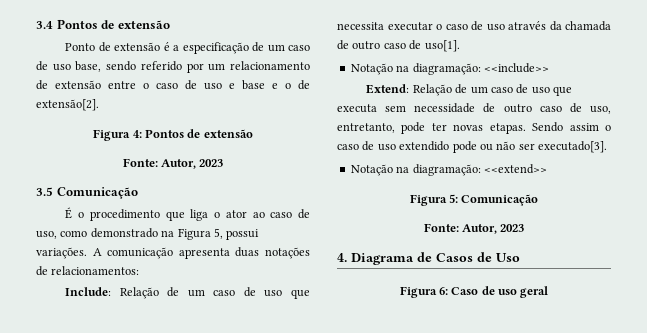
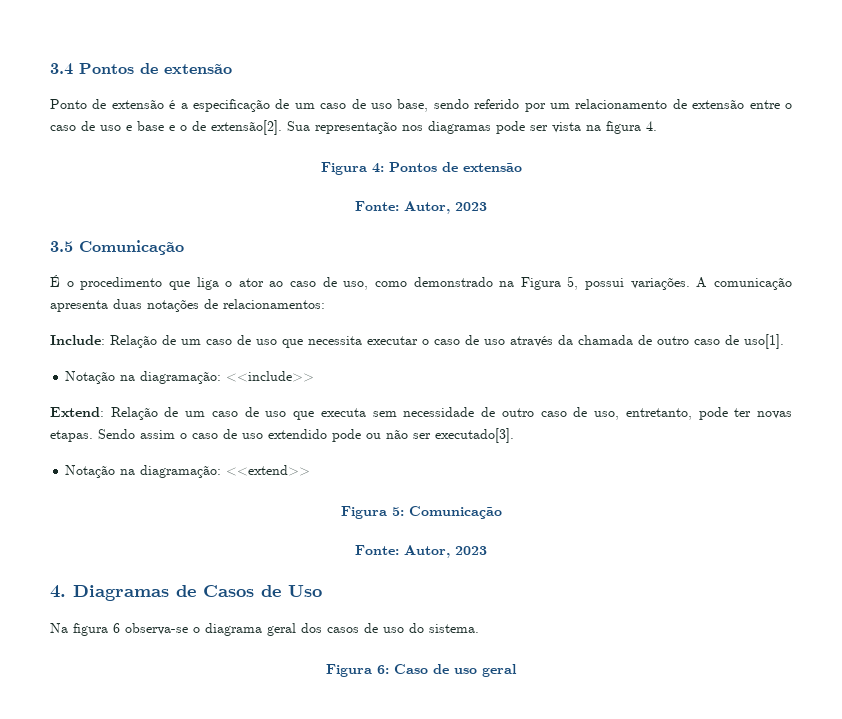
+ Sua representação nos diagramas pode ser vista na figura 4.
- 4. Diagrama de Casos de Uso
+ 4. Diagramas de Casos de Uso
+ Na figura 6 observa-se o diagrama geral dos casos de uso do sistema.

